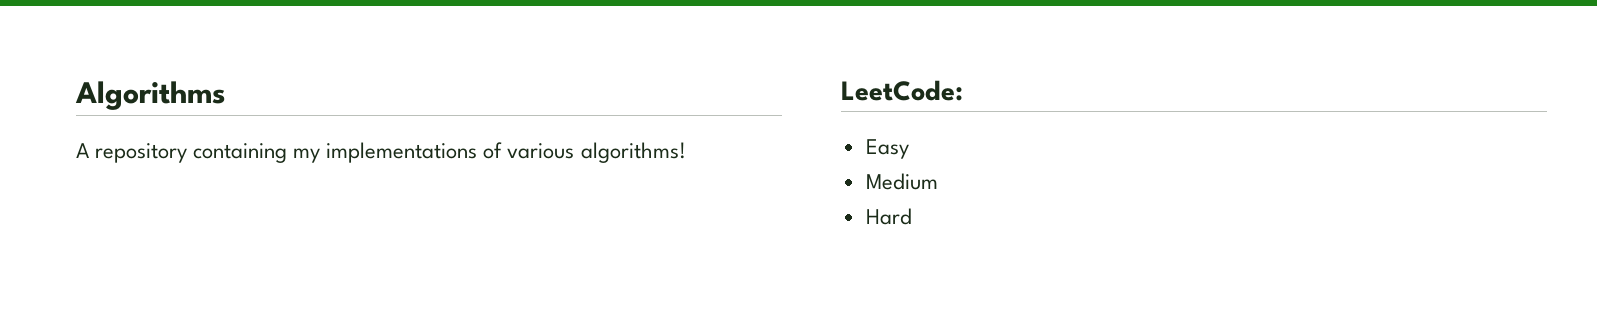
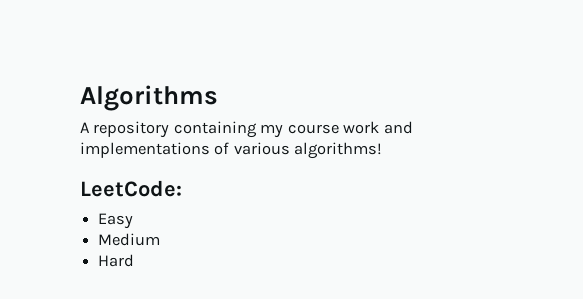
- A repository containing my implementations of various algorithms!
+ A repository containing my course work and implementations of various algorithms!

